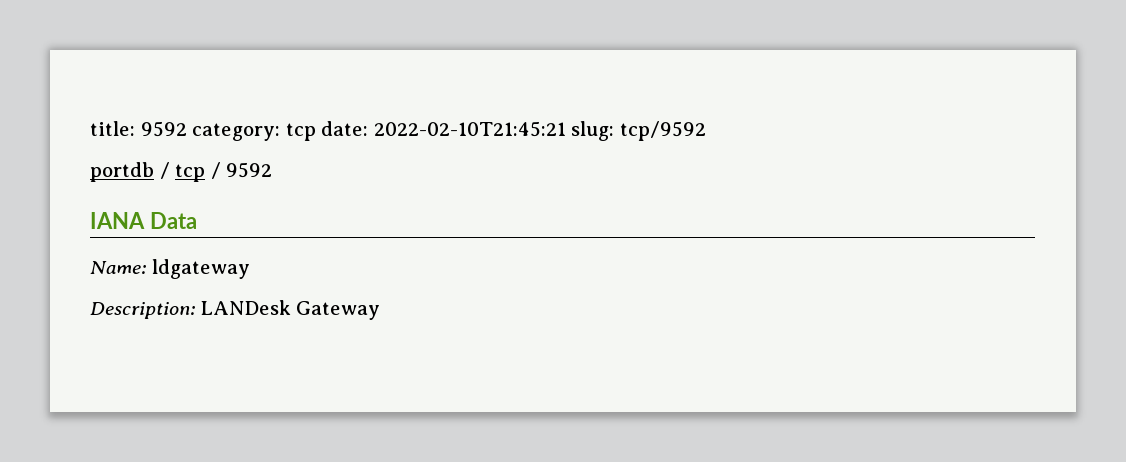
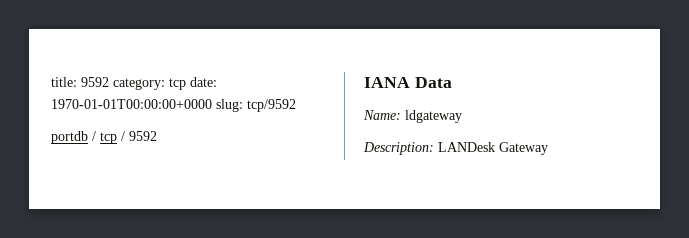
- title: 9592 category: tcp date: 2022-02-10T21:45:21 slug: tcp/9592
+ title: 9592 category: tcp date: 1970-01-01T00:00:00+0000 slug: tcp/9592

